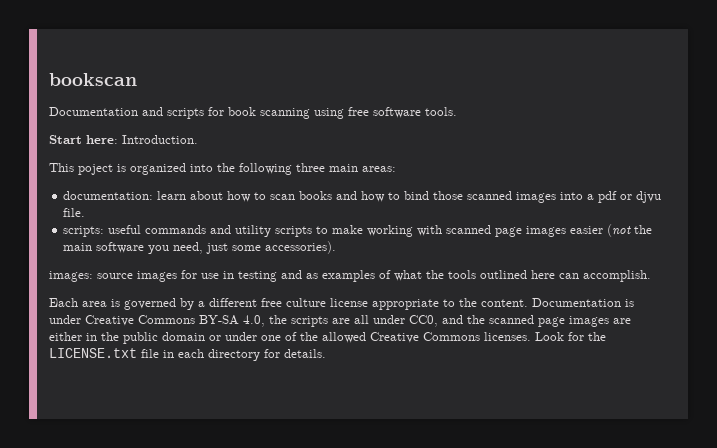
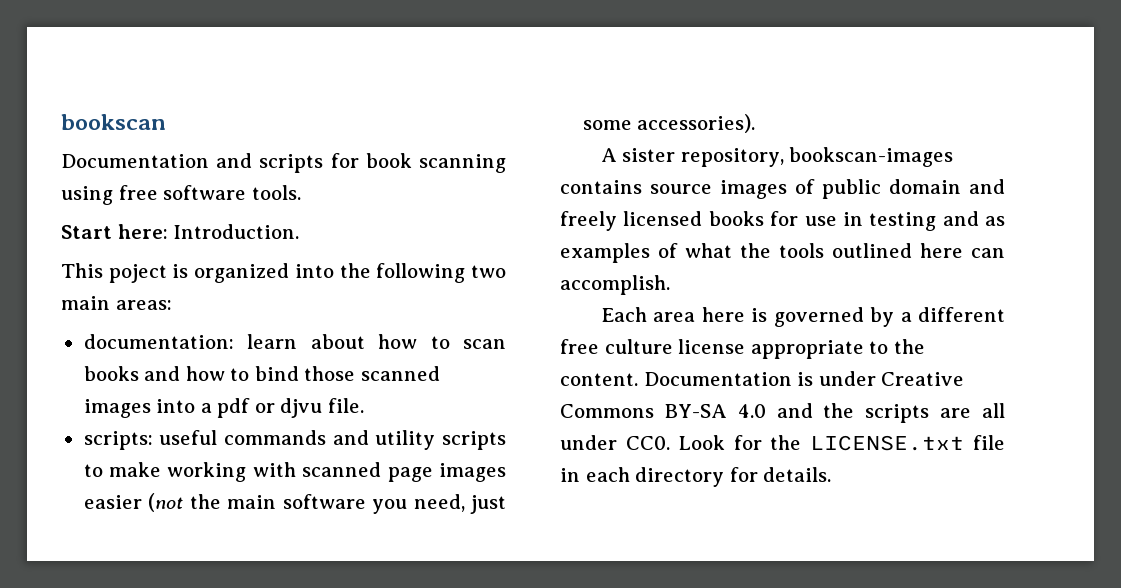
- This poject is organized into the following three main areas:
+ This poject is organized into the following two main areas:
- images: source images for use in testing and as examples of what the tools outlined here can accomplish.
+ A sister repository, bookscan-images contains source images of public domain and freely licensed books for use in testing and as examples of what the tools outlined here can accomplish.
- Each area is governed by a different free culture license appropriate to the content.
+ Each area here is governed by a different free culture license appropriate to the content.
- Documentation is under Creative Commons BY-SA 4.0, the scripts are all under CC0, and the scanned page images are either in the public domain or under one of the allowed Creative Commons licenses. Look for the LICENSE.txt file in each directory for details.
+ Documentation is under Creative Commons BY-SA 4.0 and the scripts are all under CC0. Look for the LICENSE.txt file in each directory for details.

